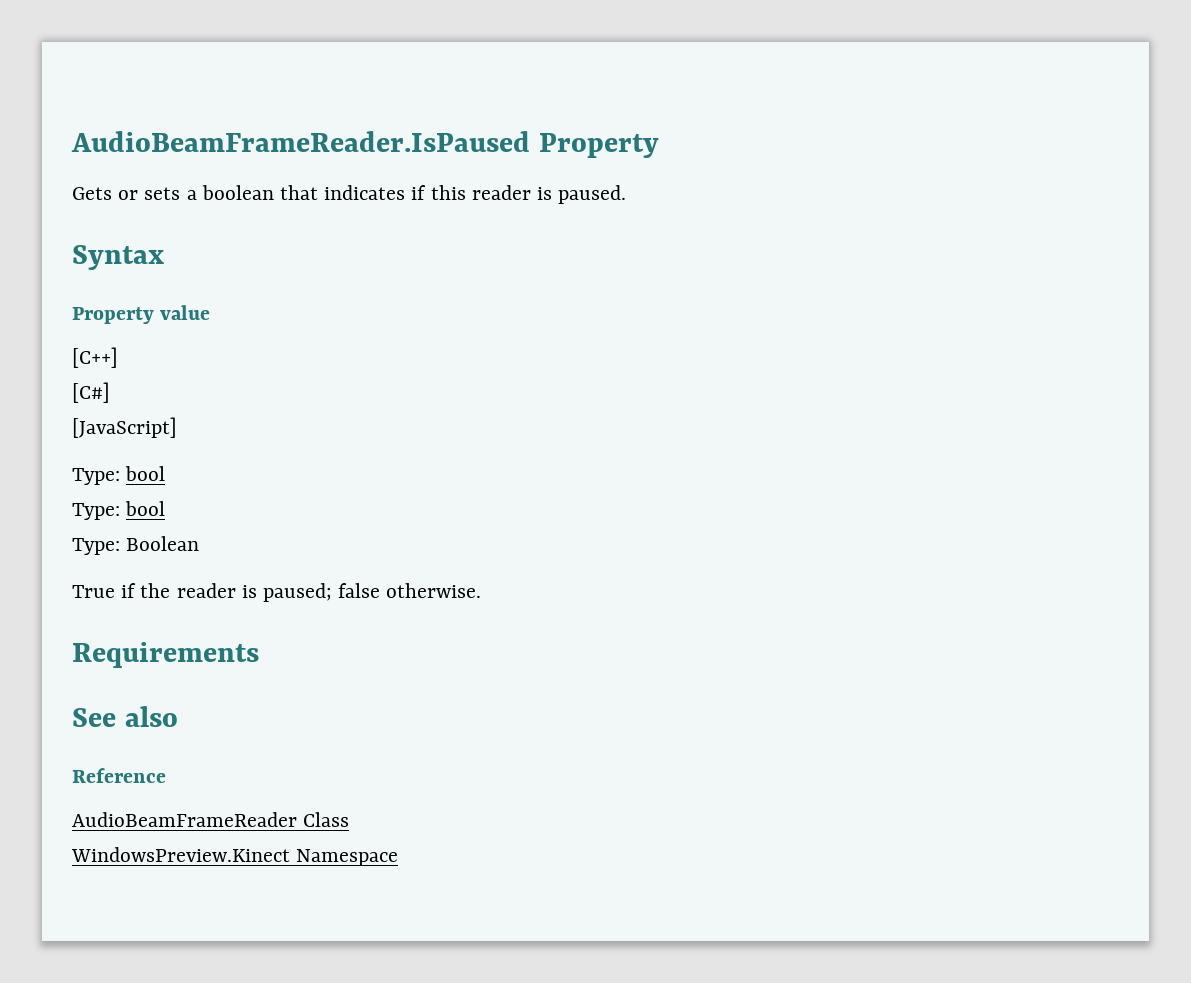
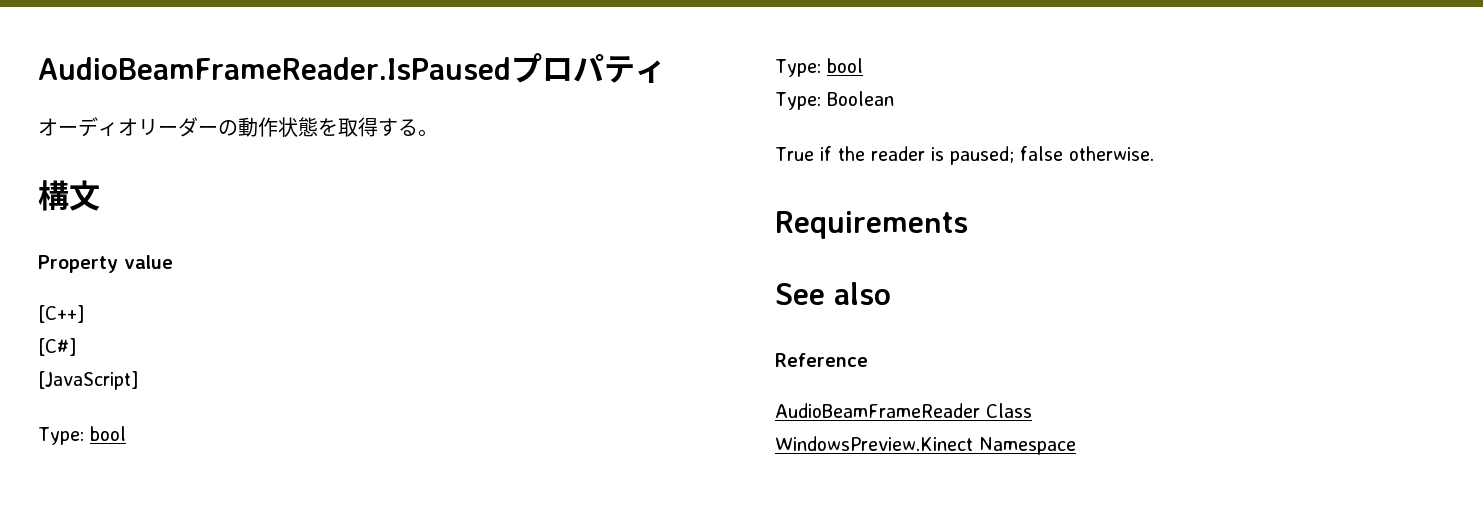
- AudioBeamFrameReader.IsPaused Property
- Gets or sets a boolean that indicates if this reader is paused.
- Syntax
+ AudioBeamFrameReader.IsPausedプロパティ
+ オーディオリーダーの動作状態を取得する。
+ 構文

